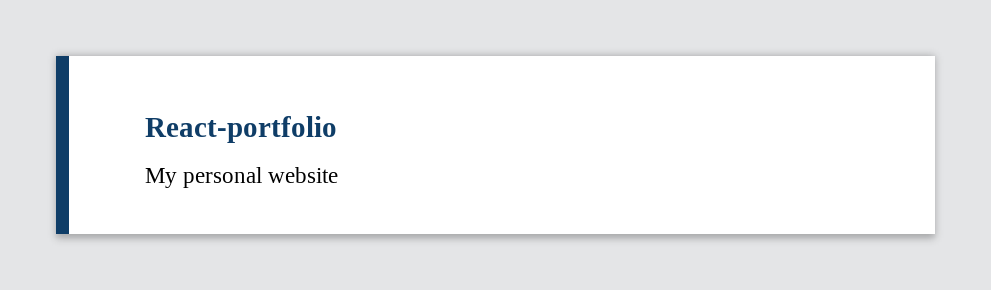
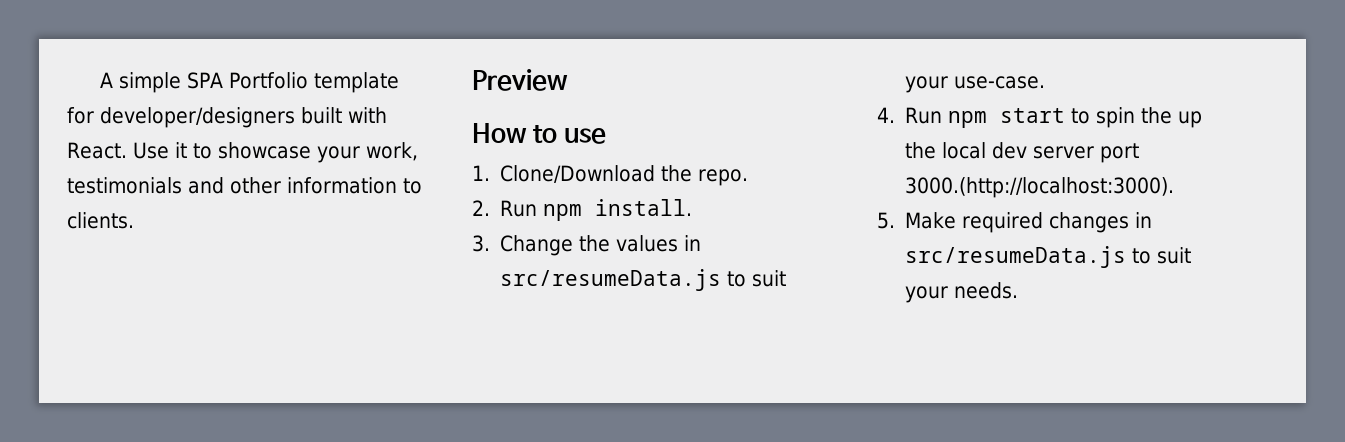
- React-portfolio
- My personal website
+ A simple SPA Portfolio template for developer/designers built with React. Use it to showcase your work, testimonials and other information to clients.
+ Preview
+ How to use
+ 1. Clone/Download the repo.
+ 2. Run npm install.
+ 3. Change the values in src/resumeData.js to suit your use-case.
+ 4. Run npm start to spin the up the local dev server port 3000.(http://localhost:3000).
+ 5. Make required changes in src/resumeData.js to suit your needs.

